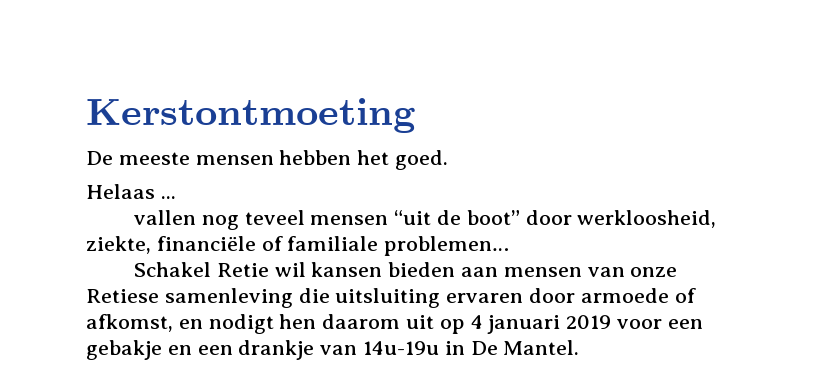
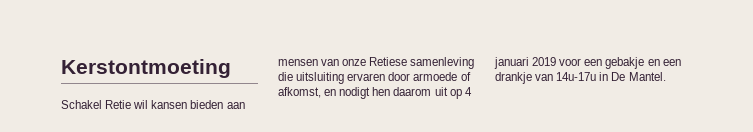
- De meeste mensen hebben het goed.
- Helaas ...
- vallen nog teveel mensen “uit de boot” door werkloosheid, ziekte, financiële of familiale problemen…
- Schakel Retie wil kansen bieden aan mensen van onze Retiese samenleving die uitsluiting ervaren door armoede of afkomst, en nodigt hen daarom uit op 4 januari 2019 voor een gebakje en een drankje van 14u-19u in De Mantel.
+ Schakel Retie wil kansen bieden aan mensen van onze Retiese samenleving die uitsluiting ervaren door armoede of afkomst, en nodigt hen daarom uit op 4 januari 2019 voor een gebakje en een drankje van 14u-17u in De Mantel.

